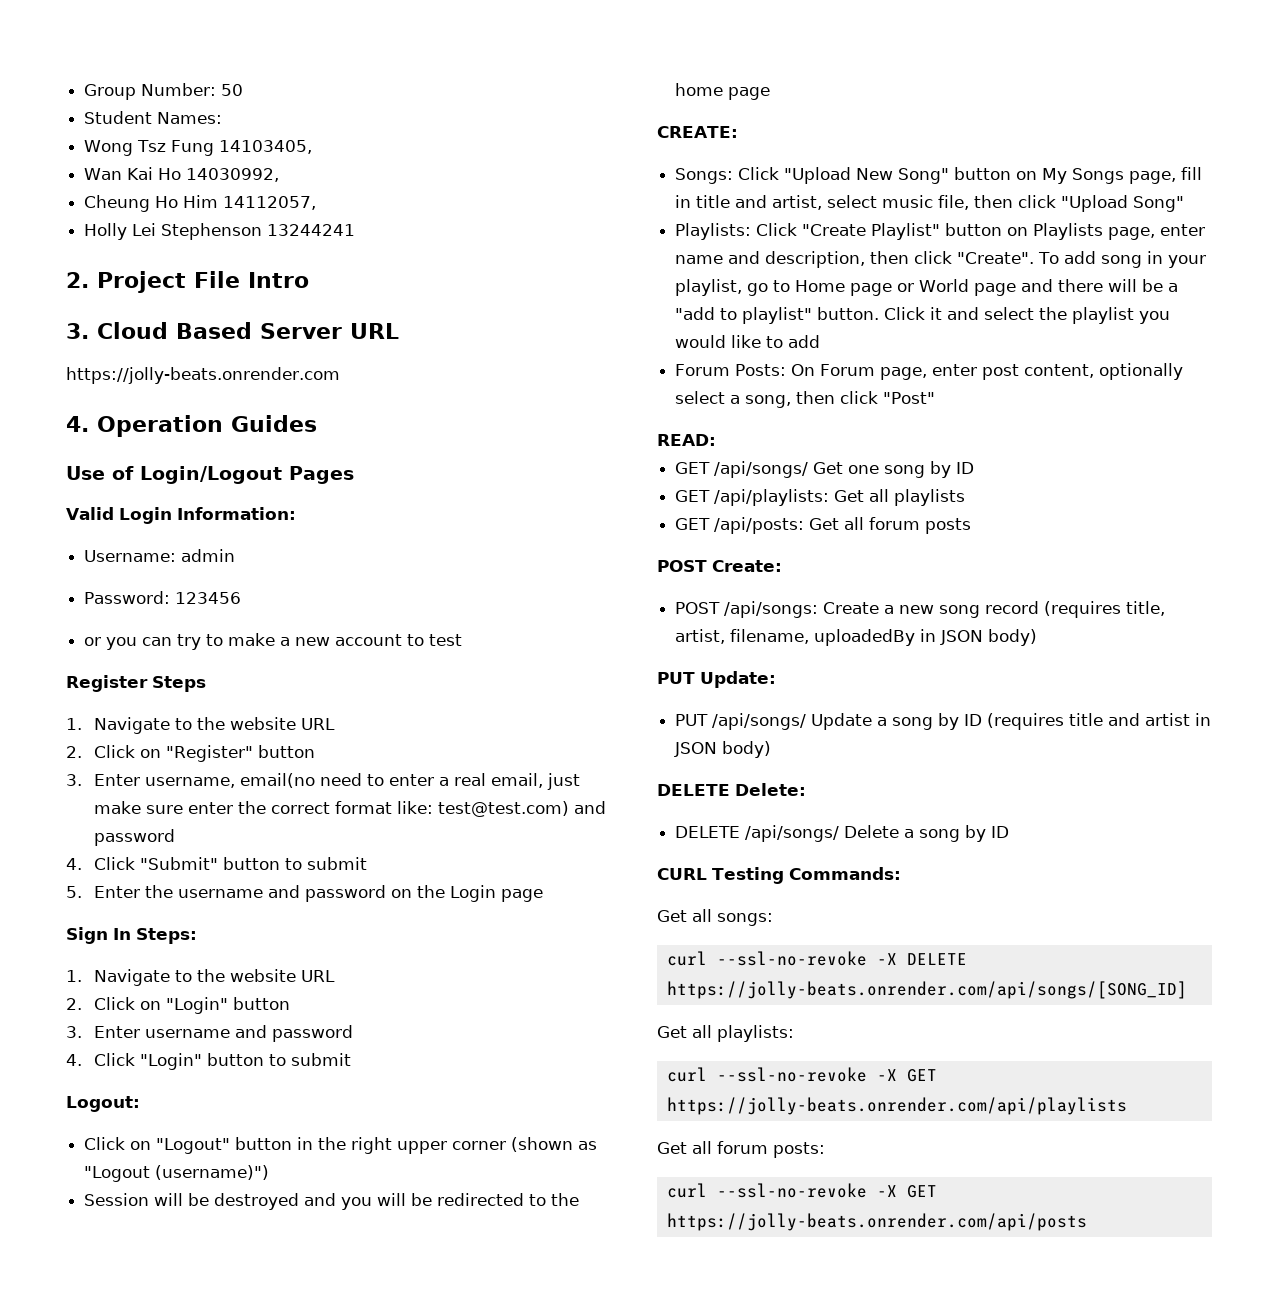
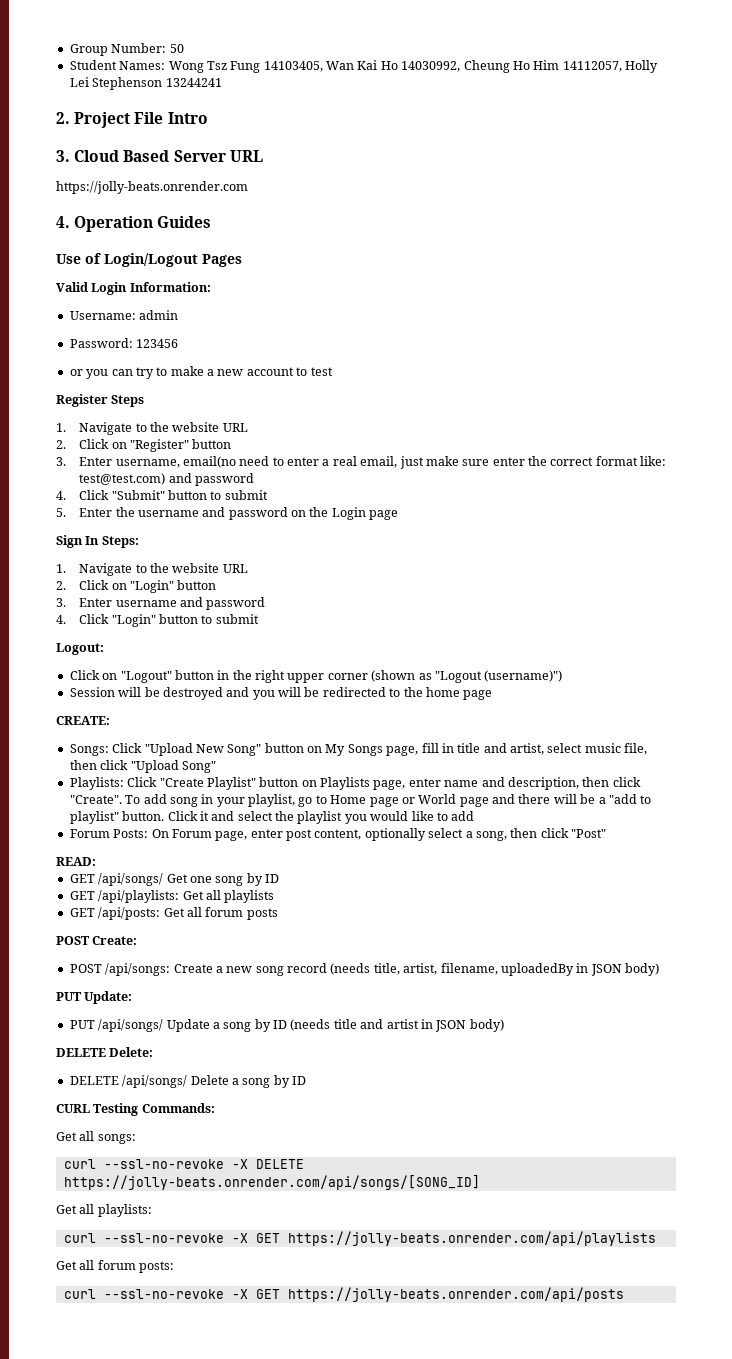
- Student Names:
- Wong Tsz Fung 14103405,
- Wan Kai Ho 14030992,
- Cheung Ho Him 14112057,
- Holly Lei Stephenson 13244241
+ Student Names: Wong Tsz Fung 14103405, Wan Kai Ho 14030992, Cheung Ho Him 14112057, Holly Lei Stephenson 13244241
- POST /api/songs: Create a new song record (requires title, artist, filename, uploadedBy in JSON body)
+ POST /api/songs: Create a new song record (needs title, artist, filename, uploadedBy in JSON body)
- PUT /api/songs/ Update a song by ID (requires title and artist in JSON body)
+ PUT /api/songs/ Update a song by ID (needs title and artist in JSON body)

